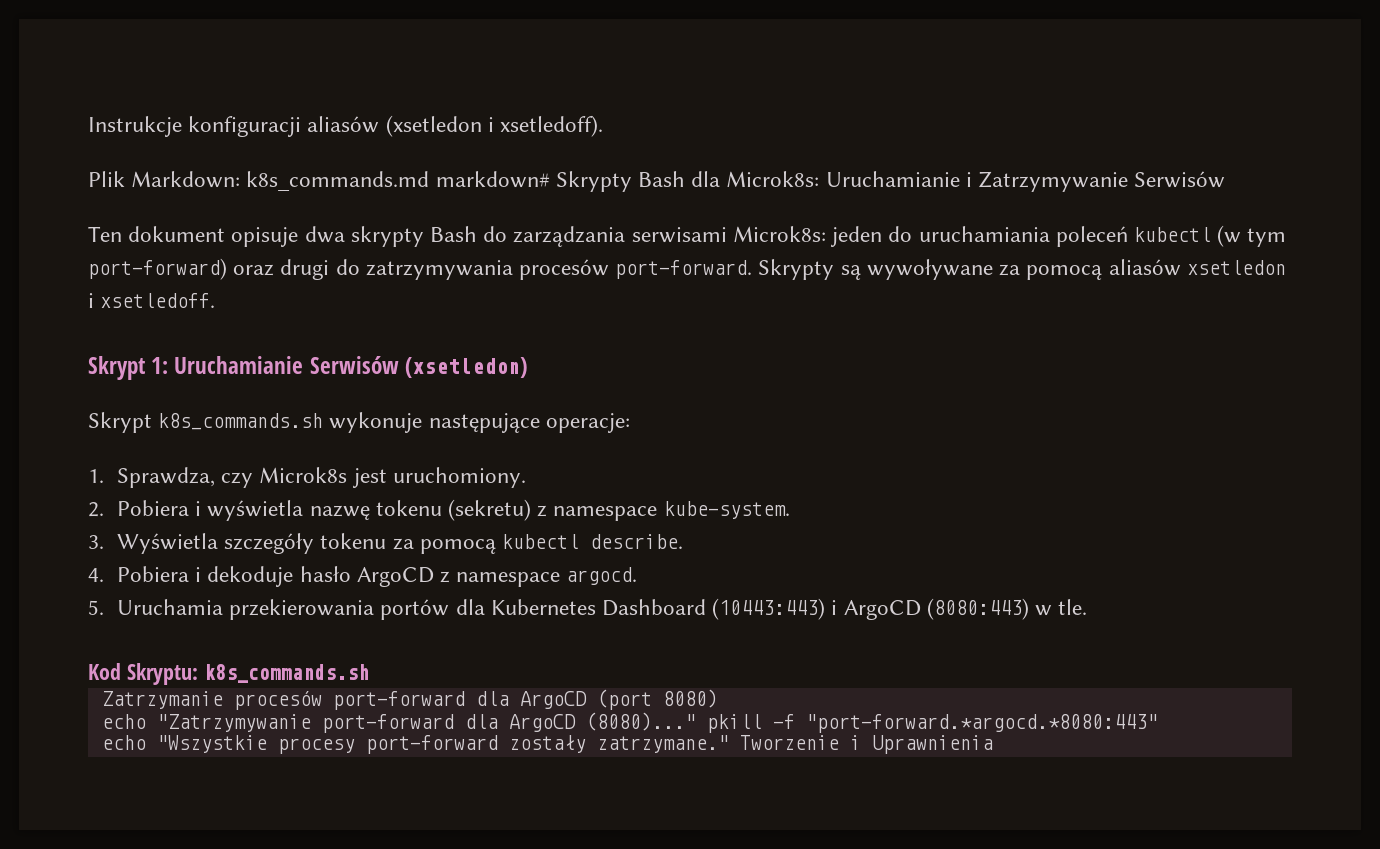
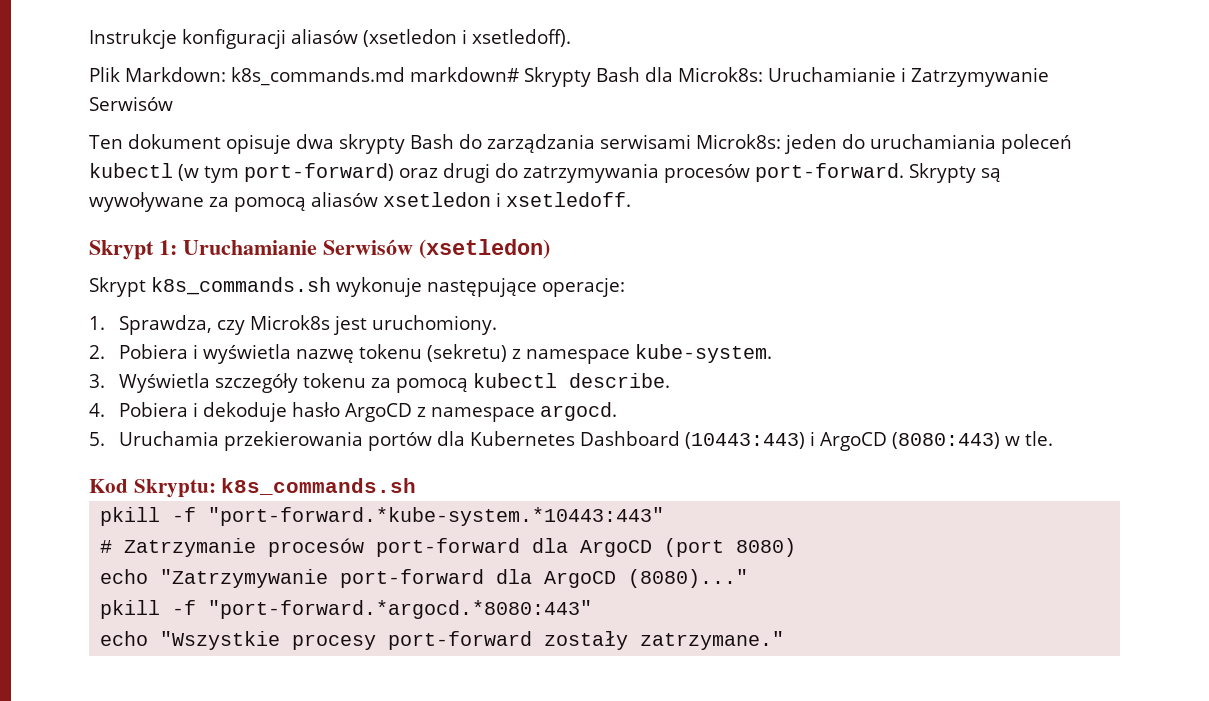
- Zatrzymanie procesów port-forward dla ArgoCD (port 8080)
+ pkill -f "port-forward.*kube-system.*10443:443"
+ # Zatrzymanie procesów port-forward dla ArgoCD (port 8080)
- echo "Zatrzymywanie port-forward dla ArgoCD (8080)..." pkill -f "port-forward.*argocd.*8080:443"
+ echo "Zatrzymywanie port-forward dla ArgoCD (8080)..."
+ pkill -f "port-forward.*argocd.*8080:443"
- Tworzenie i Uprawnienia

